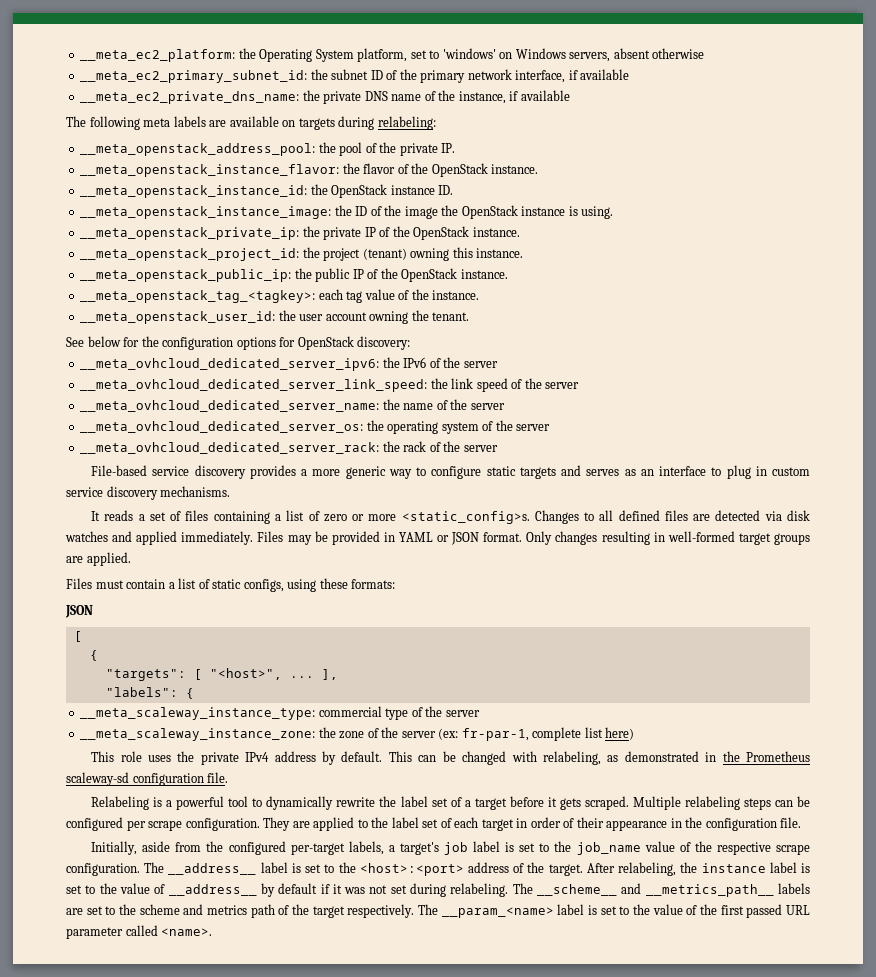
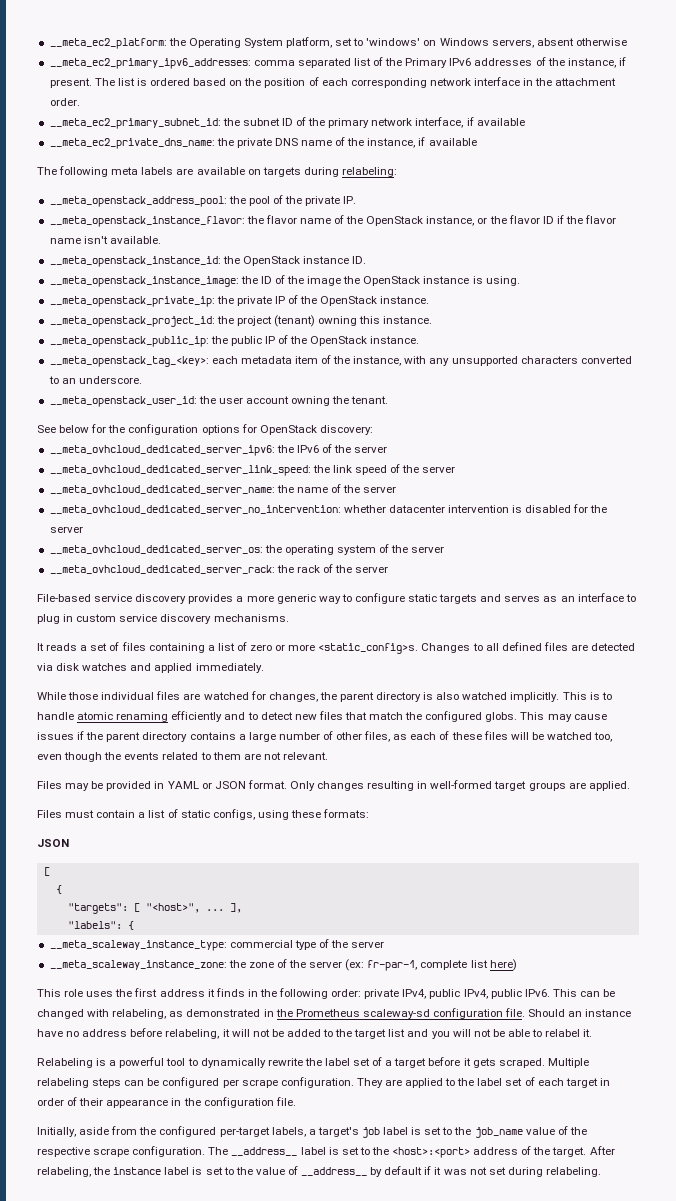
+ __meta_ec2_primary_ipv6_addresses: comma separated list of the Primary IPv6 addresses of the instance, if present. The list is ordered based on the position of each corresponding network interface in the attachment order.
- __meta_openstack_instance_flavor: the flavor of the OpenStack instance.
+ __meta_openstack_instance_flavor: the flavor name of the OpenStack instance, or the flavor ID if the flavor name isn't available.
- __meta_openstack_tag_<tagkey>: each tag value of the instance.
+ __meta_openstack_tag_<key>: each metadata item of the instance, with any unsupported characters converted to an underscore.
+ __meta_ovhcloud_dedicated_server_no_intervention: whether datacenter intervention is disabled for the server
- Changes to all defined files are detected via disk watches and applied immediately. Files may be provided in YAML or JSON format.
+ Changes to all defined files are detected via disk watches and applied immediately.
+ While those individual files are watched for changes, the parent directory is also watched implicitly. This is to handle atomic renaming efficiently and to detect new files that match the configured globs. This may cause issues if the parent directory contains a large number of other files, as each of these files will be watched too, even though the events related to them are not relevant.
+ Files may be provided in YAML or JSON format.
- This role uses the private IPv4 address by default.
+ This role uses the first address it finds in the following order: private IPv4, public IPv4, public IPv6.
+ Should an instance have no address before relabeling, it will not be added to the target list and you will not be able to relabel it.
- The __scheme__ and __metrics_path__ labels are set to the scheme and metrics path of the target respectively. The __param_<name> label is set to the value of the first passed URL parameter called <name>.

